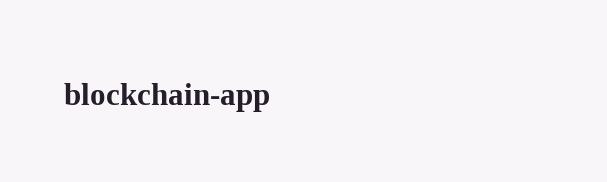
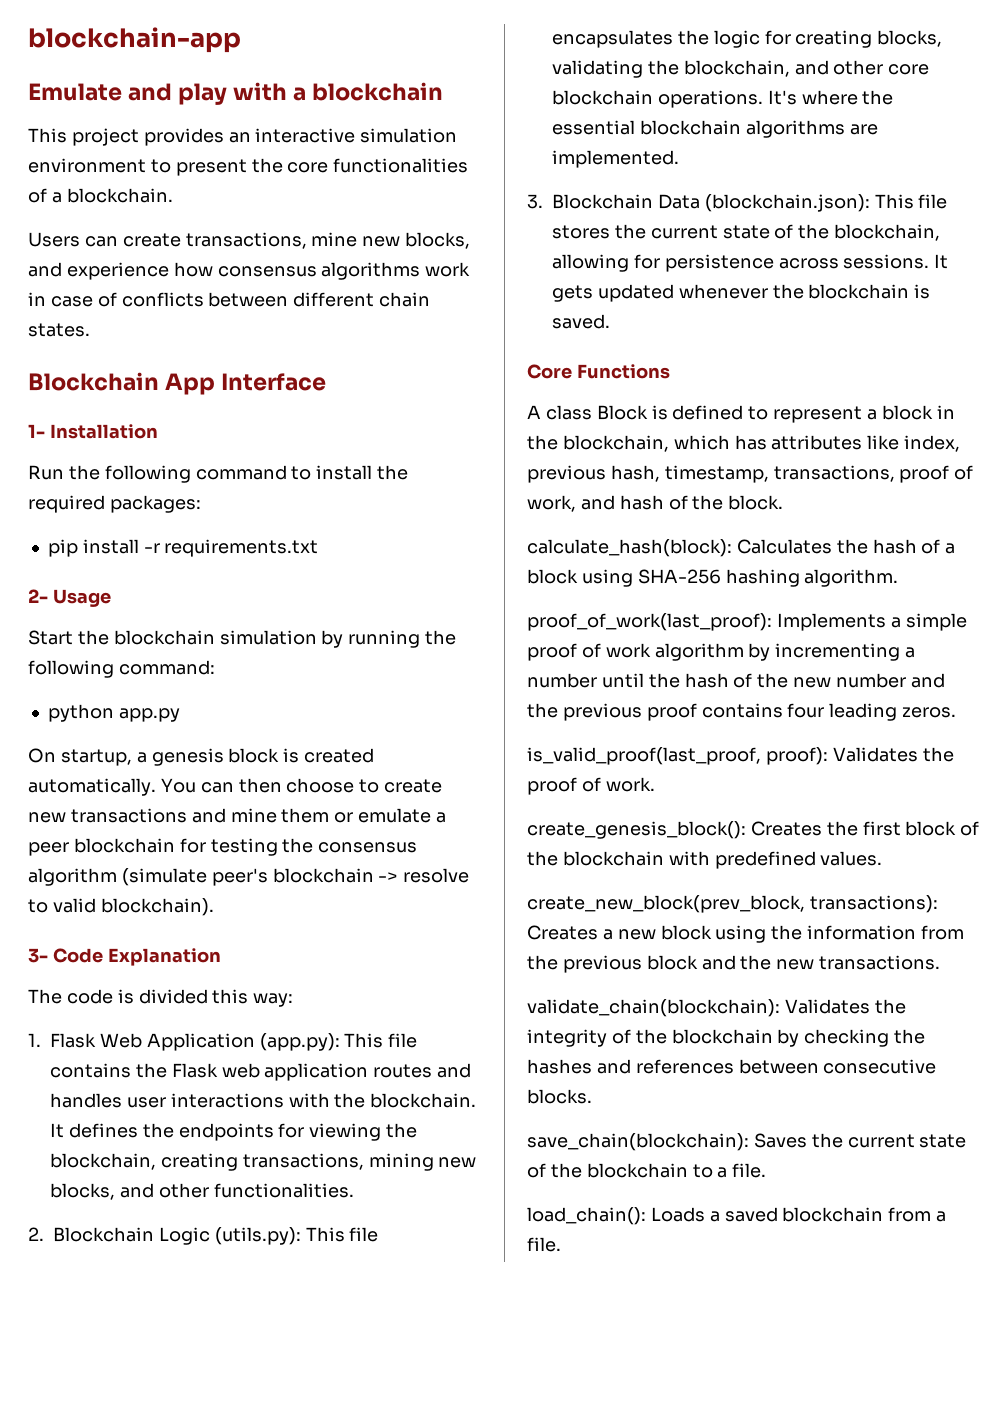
+ Emulate and play with a blockchain
+ This project provides an interactive simulation environment to present the core functionalities of a blockchain.
+ Users can create transactions, mine new blocks, and experience how consensus algorithms work in case of conflicts between different chain states.
+ Blockchain App Interface
+ 1- Installation
+ Run the following command to install the required packages:
+ pip install -r requirements.txt
+ 2- Usage
+ Start the blockchain simulation by running the following command:
+ python app.py
+ On startup, a genesis block is created automatically. You can then choose to create new transactions and mine them or emulate a peer blockchain for testing the consensus algorithm (simulate peer's blockchain -> resolve to valid blockchain).
+ 3- Code Explanation
+ The code is divided this way:
+ 1. Flask Web Application (app.py): This file contains the Flask web application routes and handles user interactions with the blockchain. It defines the endpoints for viewing the blockchain, creating transactions, mining new blocks, and other functionalities.
+ 2. Blockchain Logic (utils.py): This file encapsulates the logic for creating blocks, validating the blockchain, and other core blockchain operations. It's where the essential blockchain algorithms are implemented.
+ 3. Blockchain Data (blockchain.json): This file stores the current state of the blockchain, allowing for persistence across sessions. It gets updated whenever the blockchain is saved.
+ Core Functions
+ A class Block is defined to represent a block in the blockchain, which has attributes like index, previous hash, timestamp, transactions, proof of work, and hash of the block.
+ calculate_hash(block): Calculates the hash of a block using SHA-256 hashing algorithm.
+ proof_of_work(last_proof): Implements a simple proof of work algorithm by incrementing a number until the hash of the new number and the previous proof contains four leading zeros.
+ is_valid_proof(last_proof, proof): Validates the proof of work.
+ create_genesis_block(): Creates the first block of the blockchain with predefined values.
+ create_new_block(prev_block, transactions): Creates a new block using the information from the previous block and the new transactions.
+ validate_chain(blockchain): Validates the integrity of the blockchain by checking the hashes and references between consecutive blocks.
+ save_chain(blockchain): Saves the current state of the blockchain to a file.
+ load_chain(): Loads a saved blockchain from a file.

